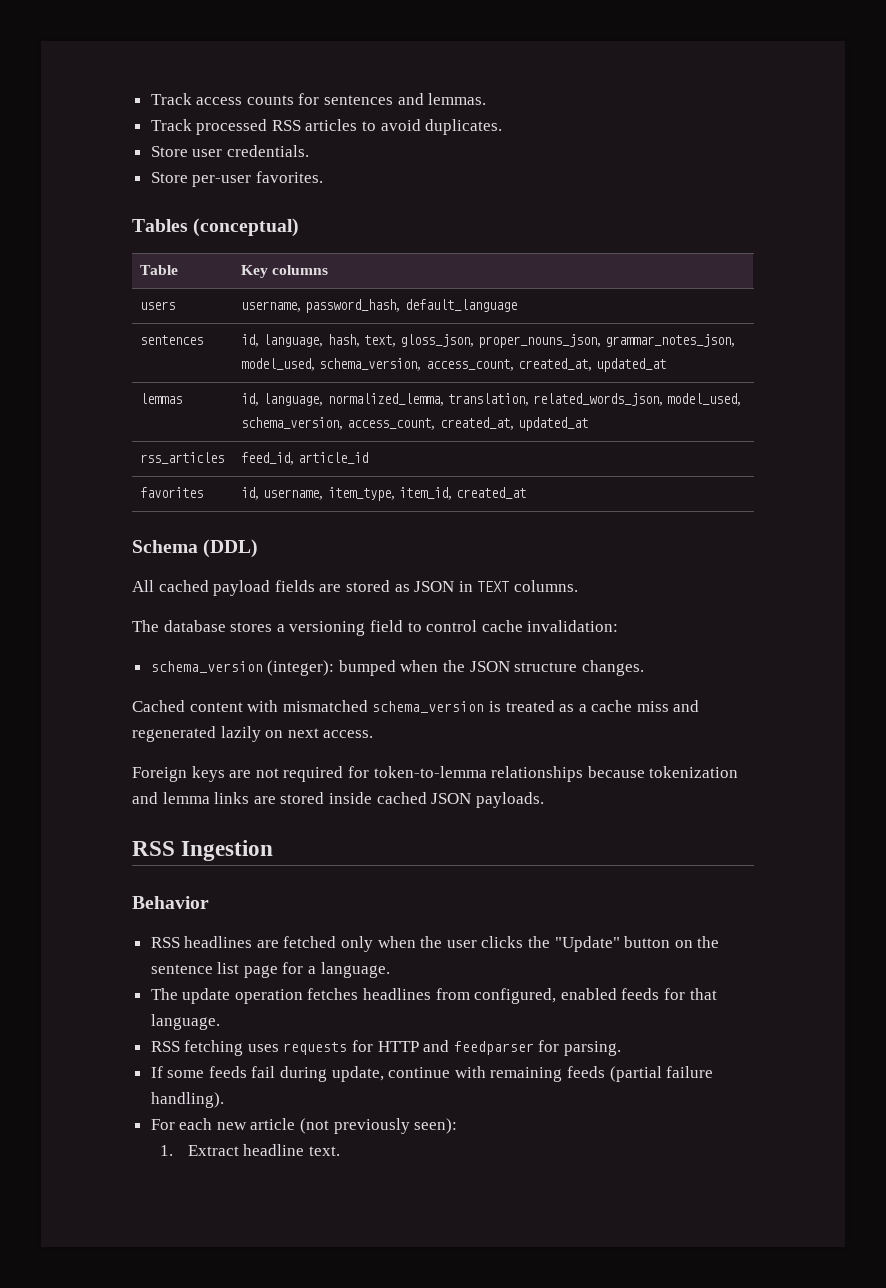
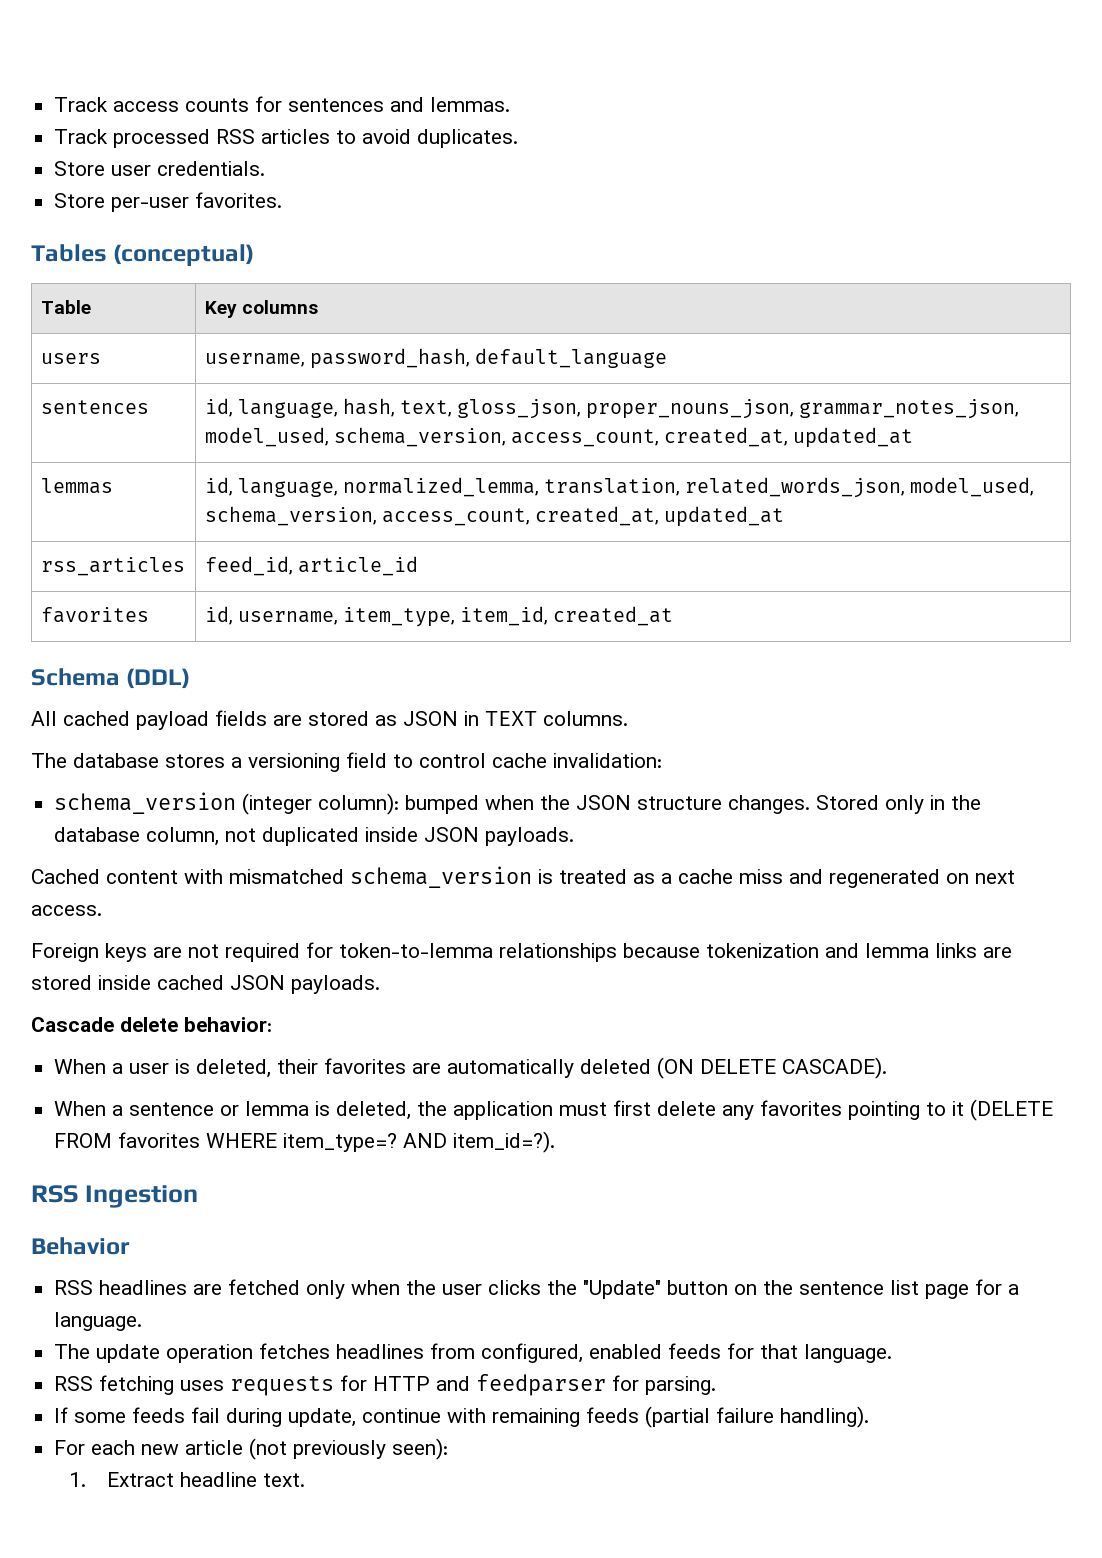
- schema_version (integer): bumped when the JSON structure changes.
+ schema_version (integer column): bumped when the JSON structure changes. Stored only in the database column, not duplicated inside JSON payloads.
- Cached content with mismatched schema_version is treated as a cache miss and regenerated lazily on next access.
+ Cached content with mismatched schema_version is treated as a cache miss and regenerated on next access.
+ Cascade delete behavior:
+ When a user is deleted, their favorites are automatically deleted (ON DELETE CASCADE).
+ When a sentence or lemma is deleted, the application must first delete any favorites pointing to it (DELETE FROM favorites WHERE item_type=? AND item_id=?).

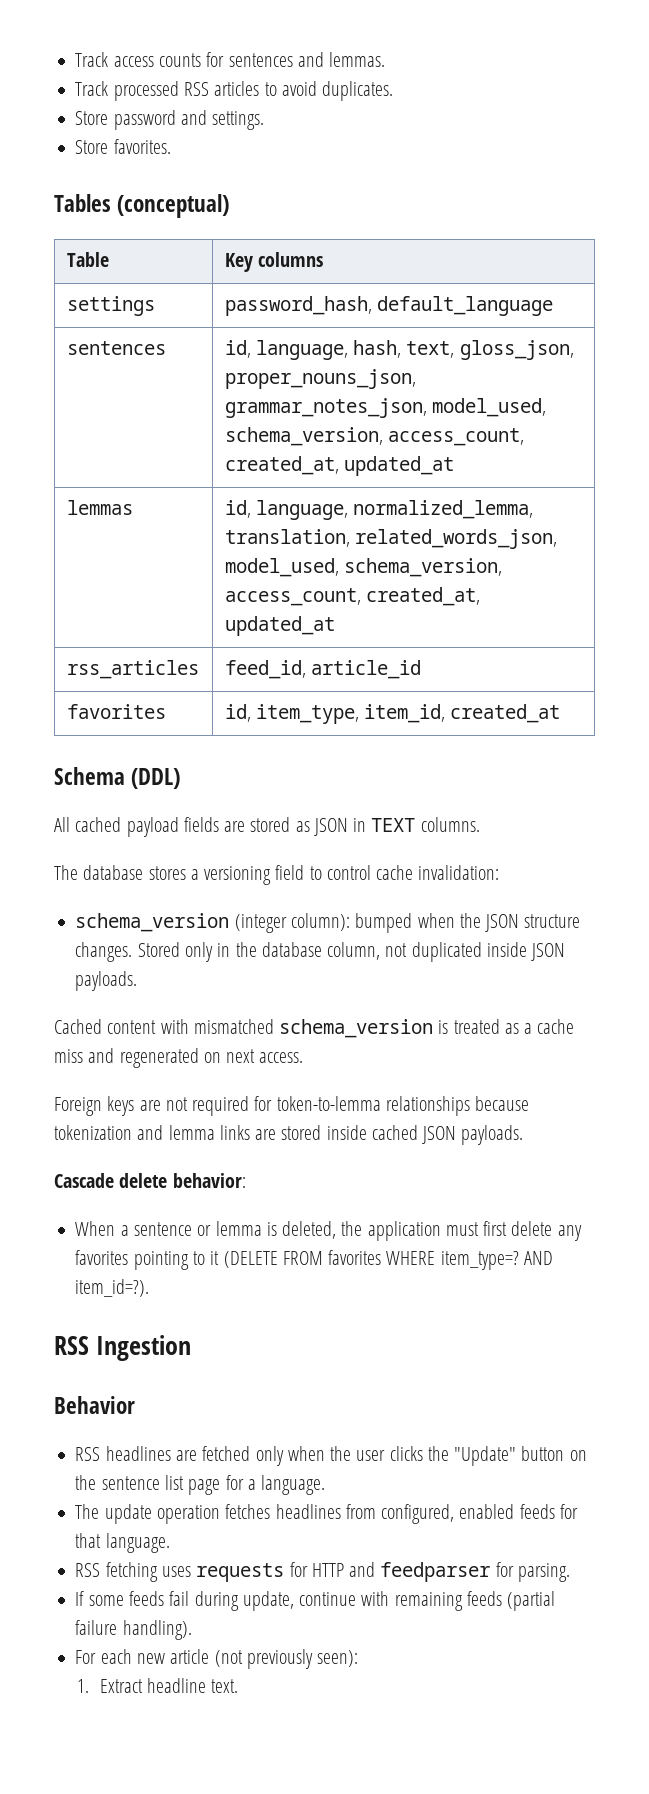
- Store user credentials.
- Store per-user favorites.
+ Store password and settings.
+ Store favorites.
- users | username, password_hash, default_language
+ settings | password_hash, default_language
- favorites | id, username, item_type, item_id, created_at
+ favorites | id, item_type, item_id, created_at
- When a user is deleted, their favorites are automatically deleted (ON DELETE CASCADE).

